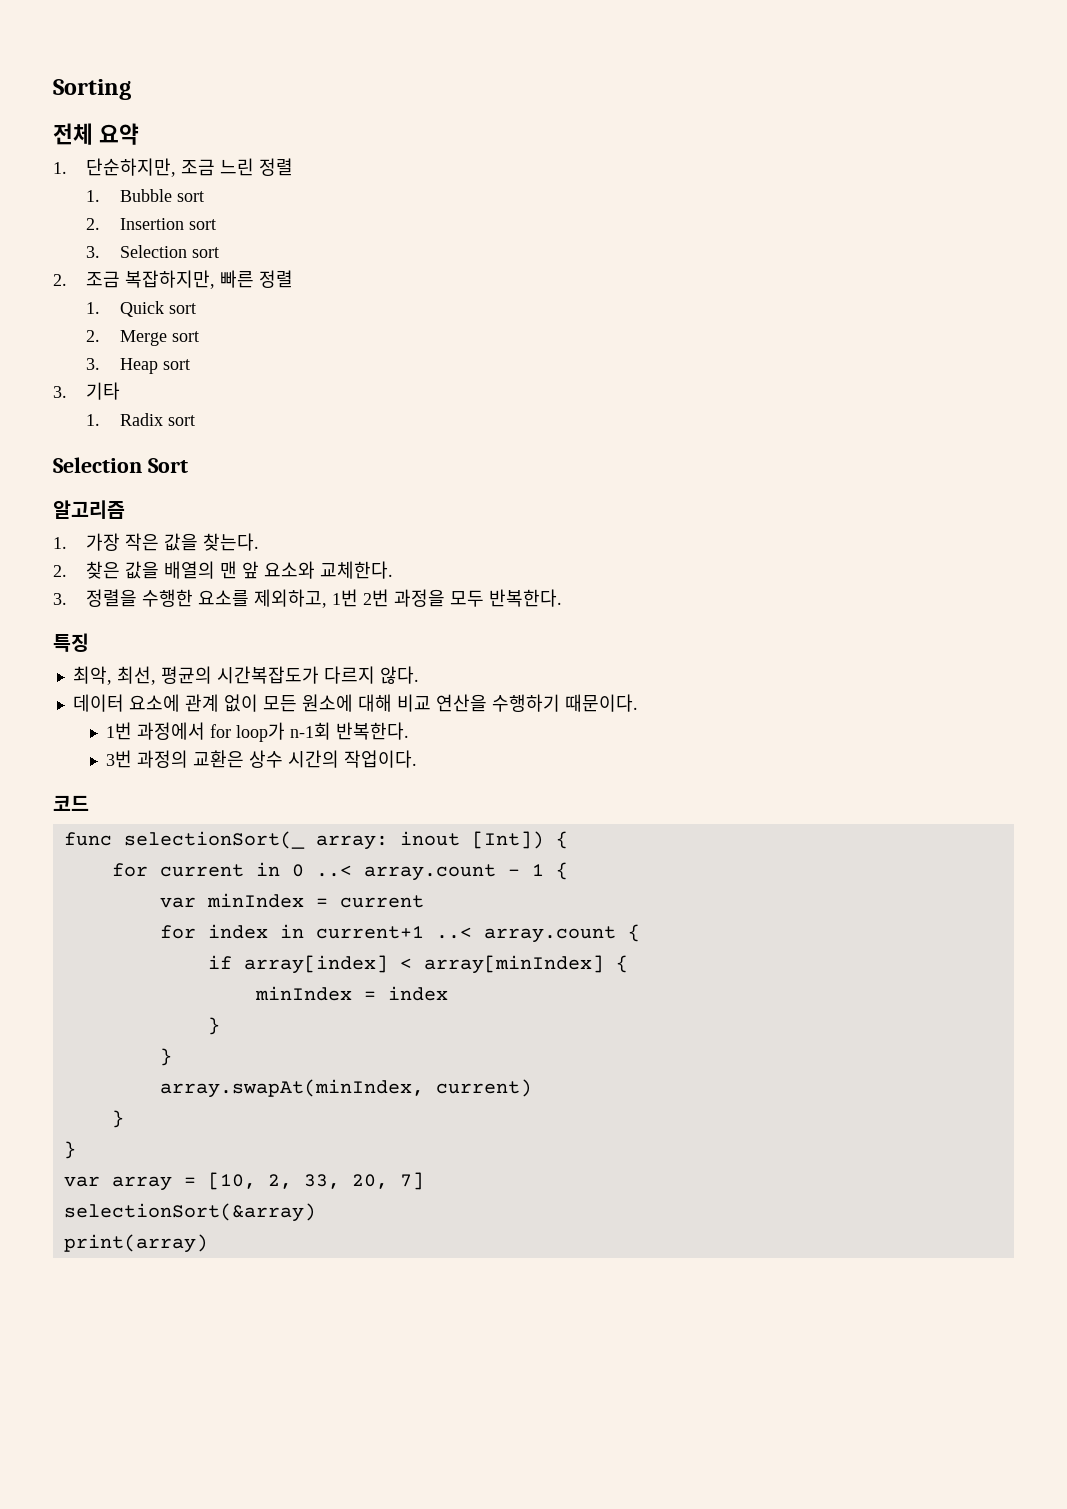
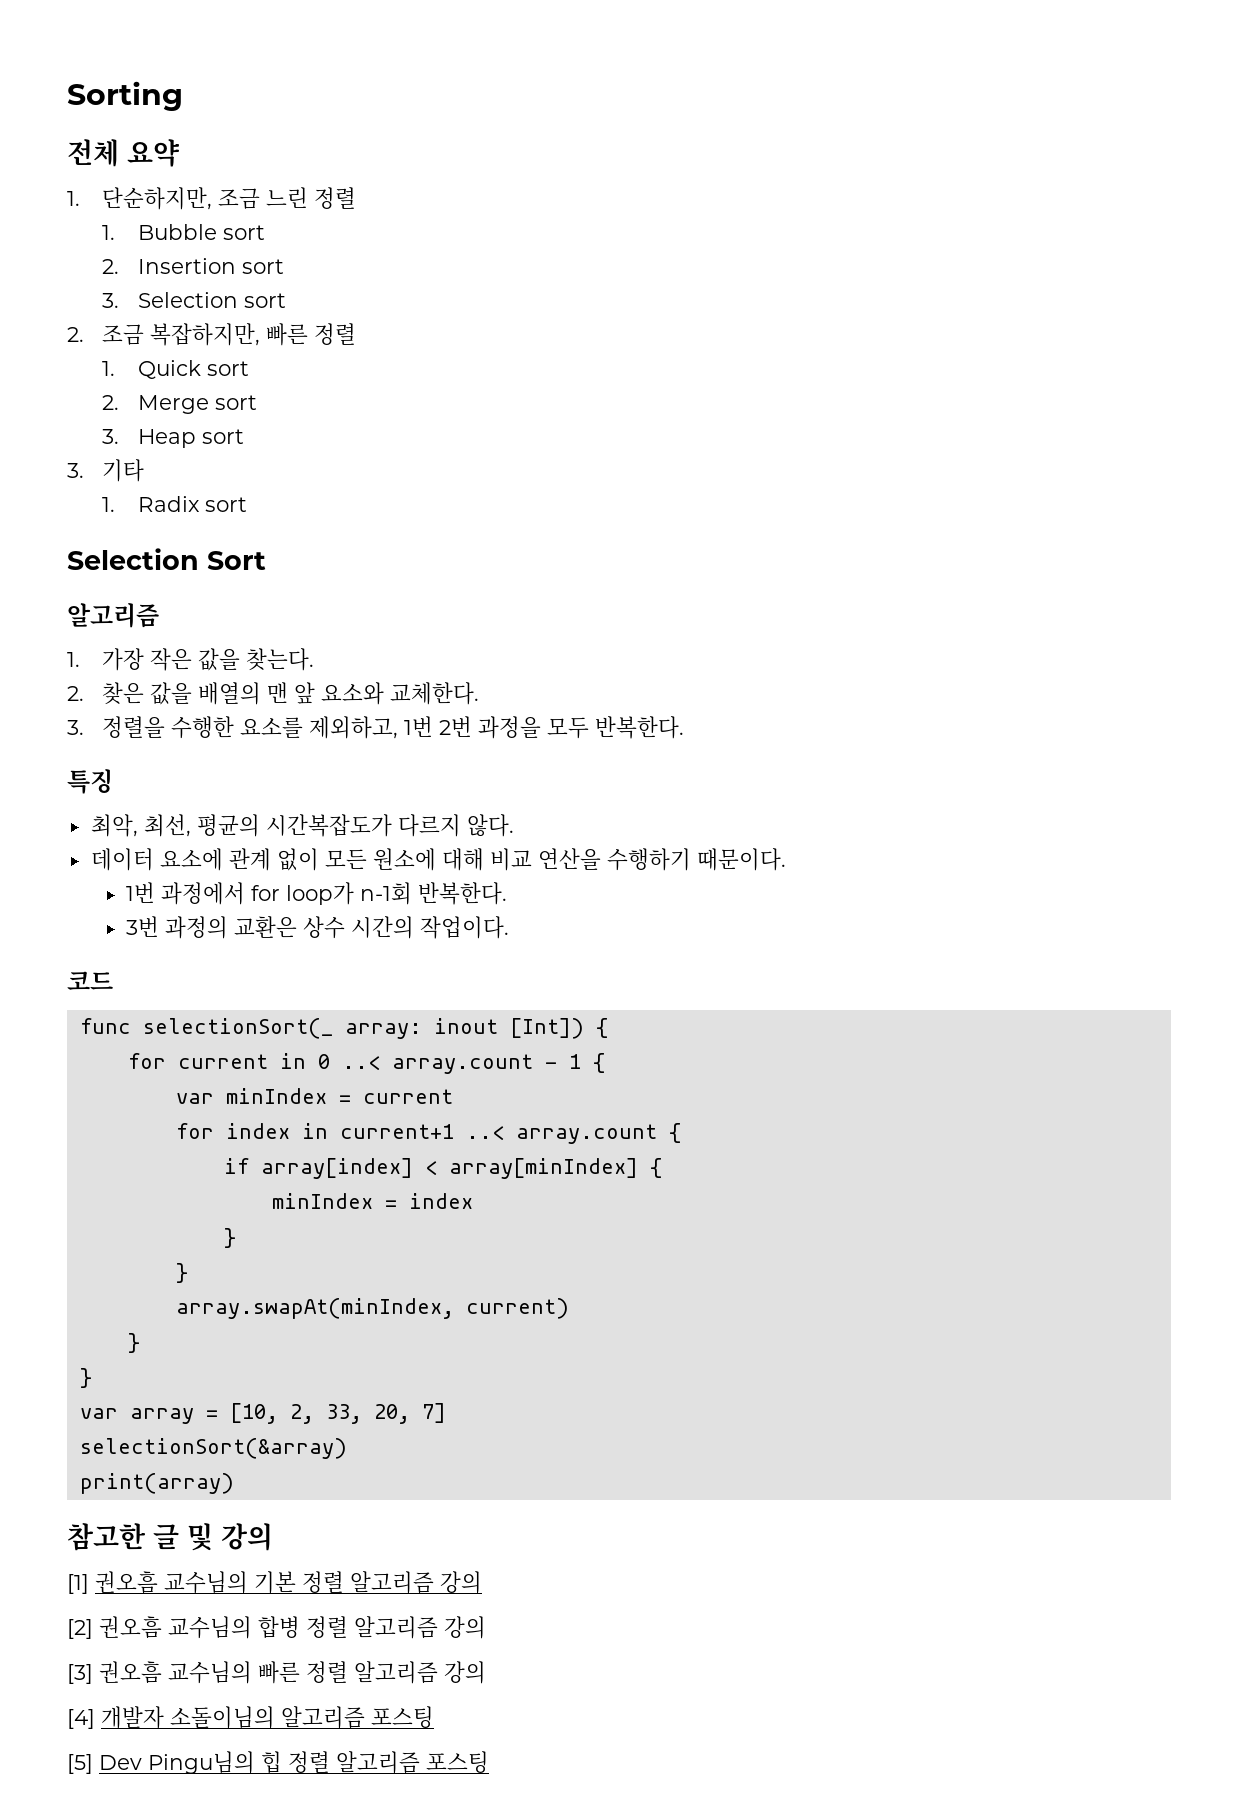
+ 참고한 글 및 강의
+ [1] 권오흠 교수님의 기본 정렬 알고리즘 강의
+ [2] 권오흠 교수님의 합병 정렬 알고리즘 강의
+ [3] 권오흠 교수님의 빠른 정렬 알고리즘 강의
+ [4] 개발자 소돌이님의 알고리즘 포스팅
+ [5] Dev Pingu님의 힙 정렬 알고리즘 포스팅

